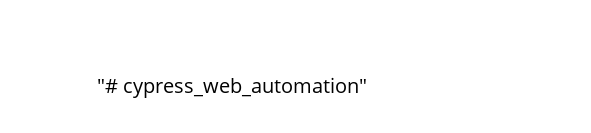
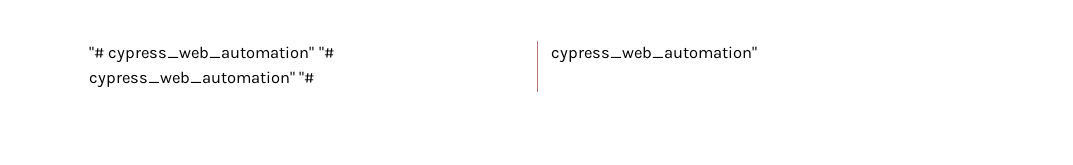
- "# cypress_web_automation"
+ "# cypress_web_automation" "# cypress_web_automation" "# cypress_web_automation"

